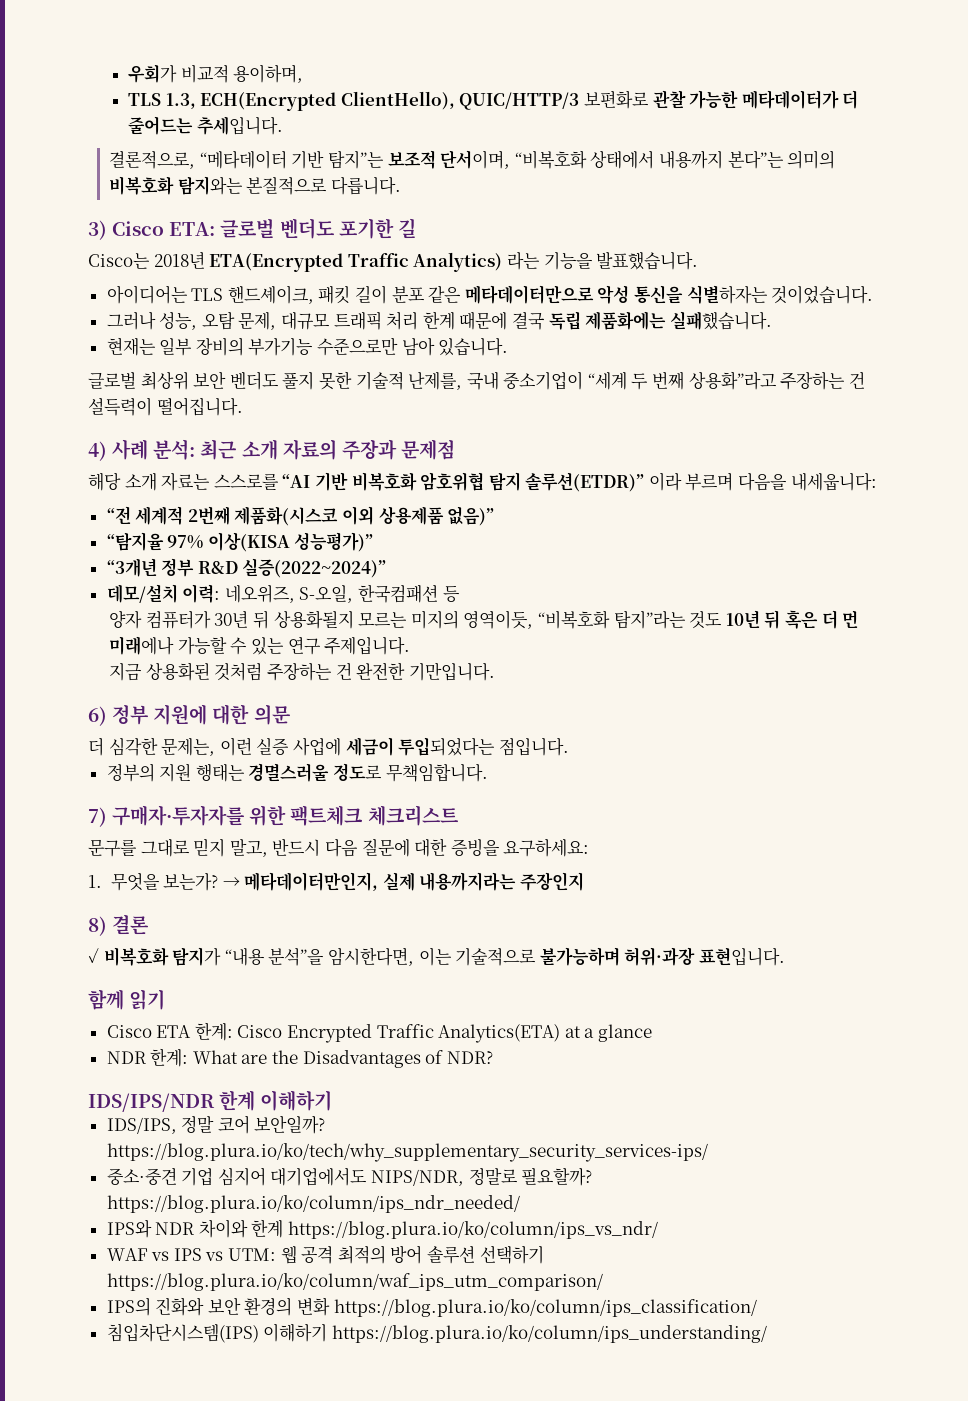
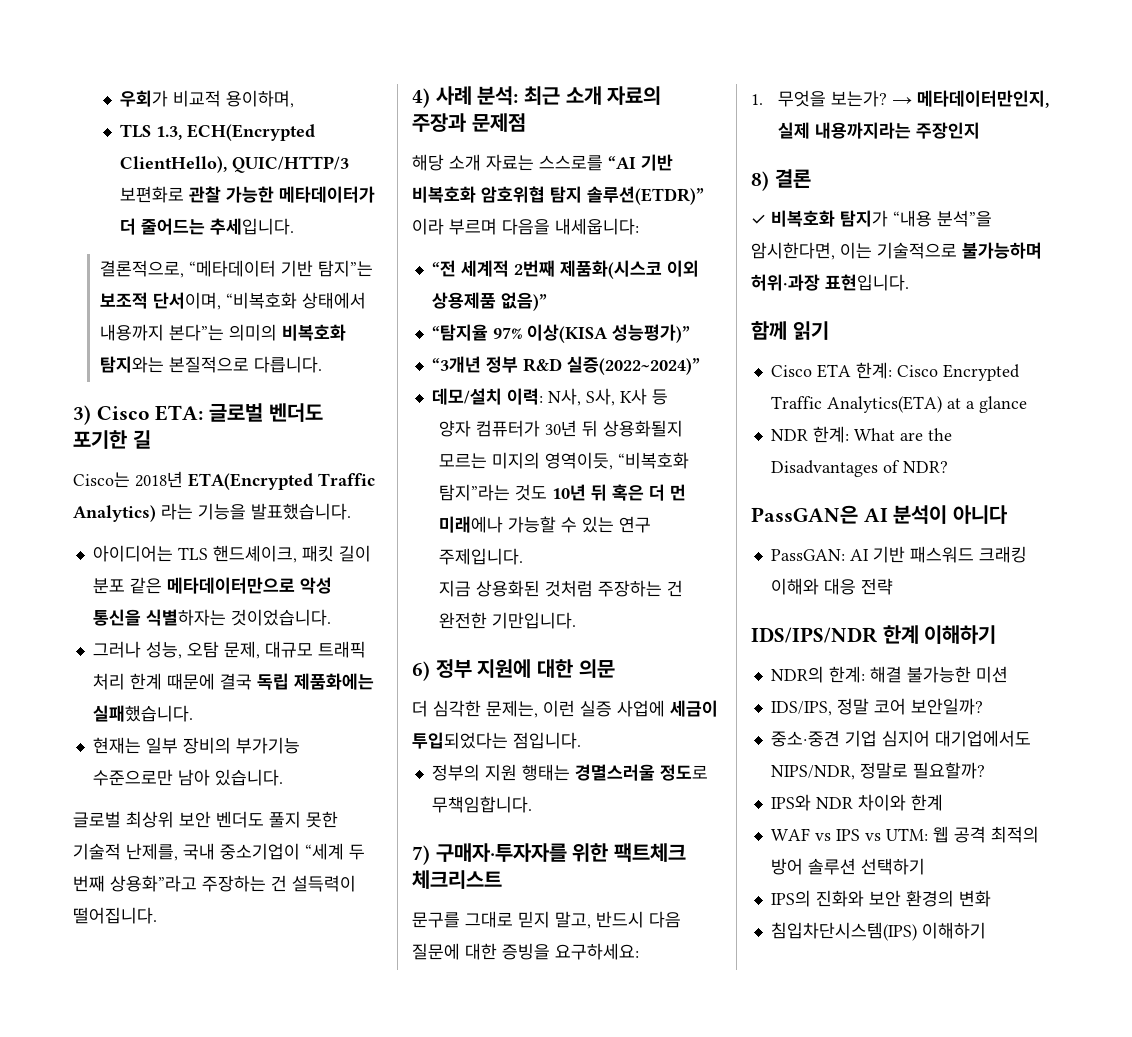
- 데모/설치 이력: 네오위즈, S-오일, 한국컴패션 등
+ 데모/설치 이력: N사, S사, K사 등
+ PassGAN은 AI 분석이 아니다
+ PassGAN: AI 기반 패스워드 크래킹 이해와 대응 전략
  IDS/IPS/NDR 한계 이해하기
+ NDR의 한계: 해결 불가능한 미션
- IDS/IPS, 정말 코어 보안일까? https://blog.plura.io/ko/tech/why_supplementary_security_services-ips/
+ IDS/IPS, 정말 코어 보안일까?
- 중소·중견 기업 심지어 대기업에서도 NIPS/NDR, 정말로 필요할까? https://blog.plura.io/ko/column/ips_ndr_needed/
+ 중소·중견 기업 심지어 대기업에서도 NIPS/NDR, 정말로 필요할까?
- IPS와 NDR 차이와 한계 https://blog.plura.io/ko/column/ips_vs_ndr/
+ IPS와 NDR 차이와 한계
- WAF vs IPS vs UTM: 웹 공격 최적의 방어 솔루션 선택하기 https://blog.plura.io/ko/column/waf_ips_utm_comparison/
+ WAF vs IPS vs UTM: 웹 공격 최적의 방어 솔루션 선택하기
- IPS의 진화와 보안 환경의 변화 https://blog.plura.io/ko/column/ips_classification/
+ IPS의 진화와 보안 환경의 변화
- 침입차단시스템(IPS) 이해하기 https://blog.plura.io/ko/column/ips_understanding/
+ 침입차단시스템(IPS) 이해하기

